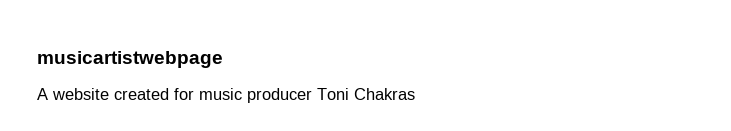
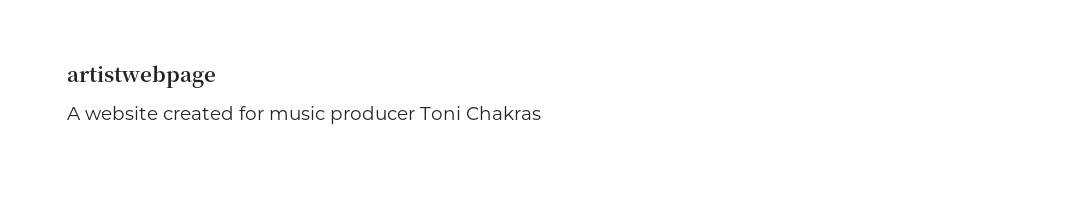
- musicartistwebpage
+ artistwebpage

